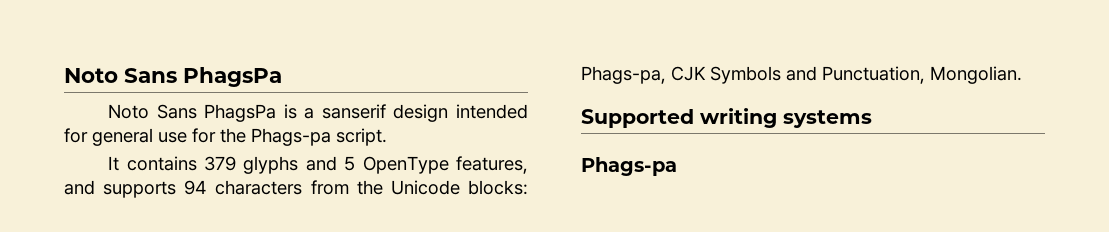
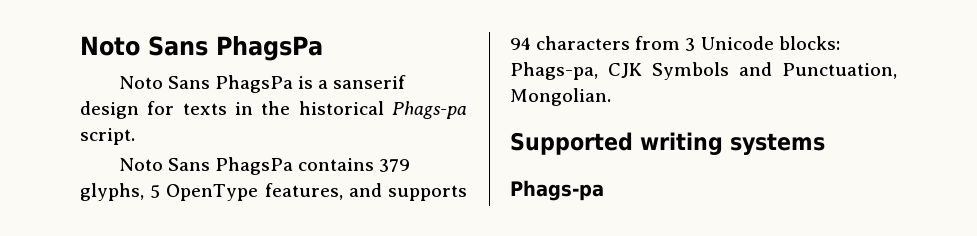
- Noto Sans PhagsPa is a sanserif design intended for general use for the Phags-pa script.
- It contains 379 glyphs and 5 OpenType features, and supports 94 characters from the Unicode blocks: Phags-pa, CJK Symbols and Punctuation, Mongolian.
+ Noto Sans PhagsPa is a sanserif design for texts in the historical Phags-pa script.
+ Noto Sans PhagsPa contains 379 glyphs, 5 OpenType features, and supports 94 characters from 3 Unicode blocks: Phags-pa, CJK Symbols and Punctuation, Mongolian.

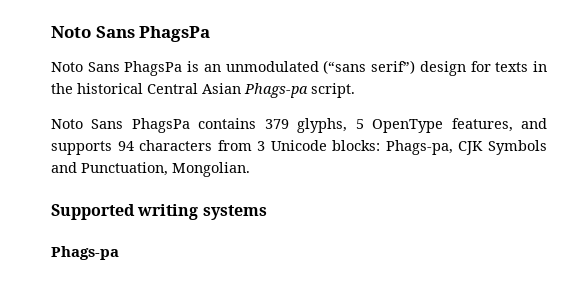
- Noto Sans PhagsPa is a sanserif design for texts in the historical Phags-pa script.
+ Noto Sans PhagsPa is an unmodulated (“sans serif”) design for texts in the historical Central Asian Phags-pa script.

